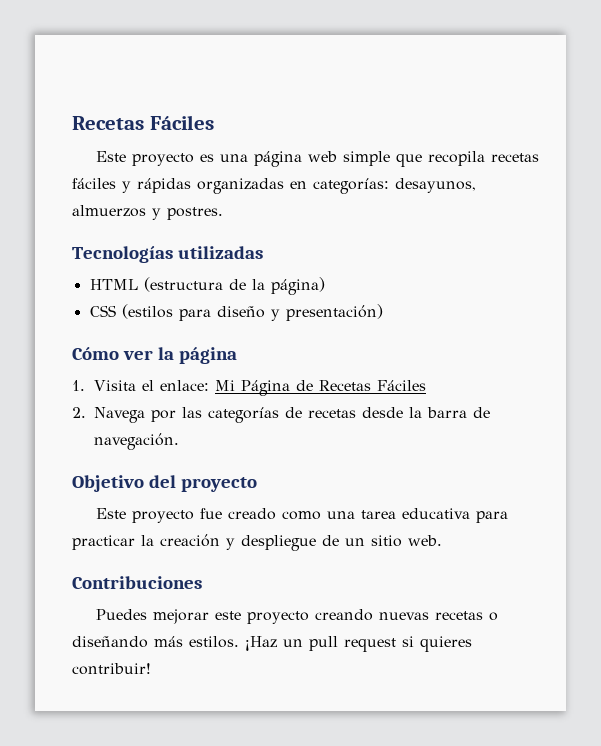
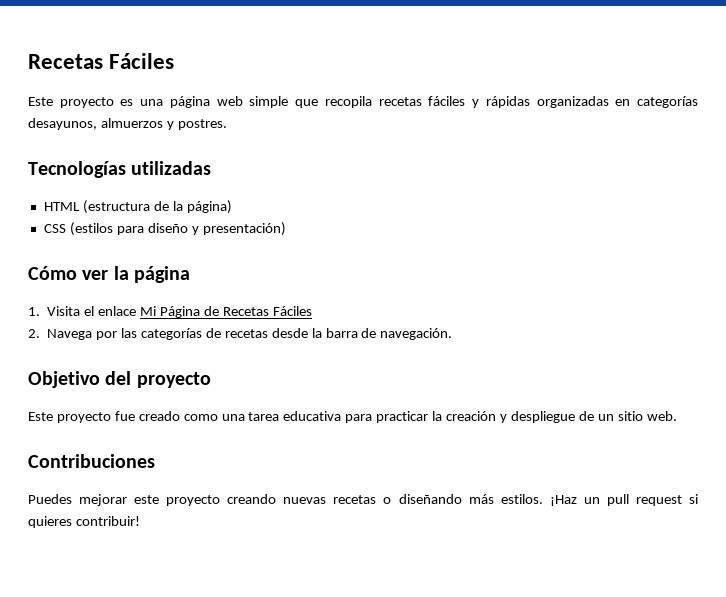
- Este proyecto es una página web simple que recopila recetas fáciles y rápidas organizadas en categorías: desayunos, almuerzos y postres.
+ Este proyecto es una página web simple que recopila recetas fáciles y rápidas organizadas en categorías desayunos, almuerzos y postres.
- 1. Visita el enlace: Mi Página de Recetas Fáciles
+ 1. Visita el enlace Mi Página de Recetas Fáciles

